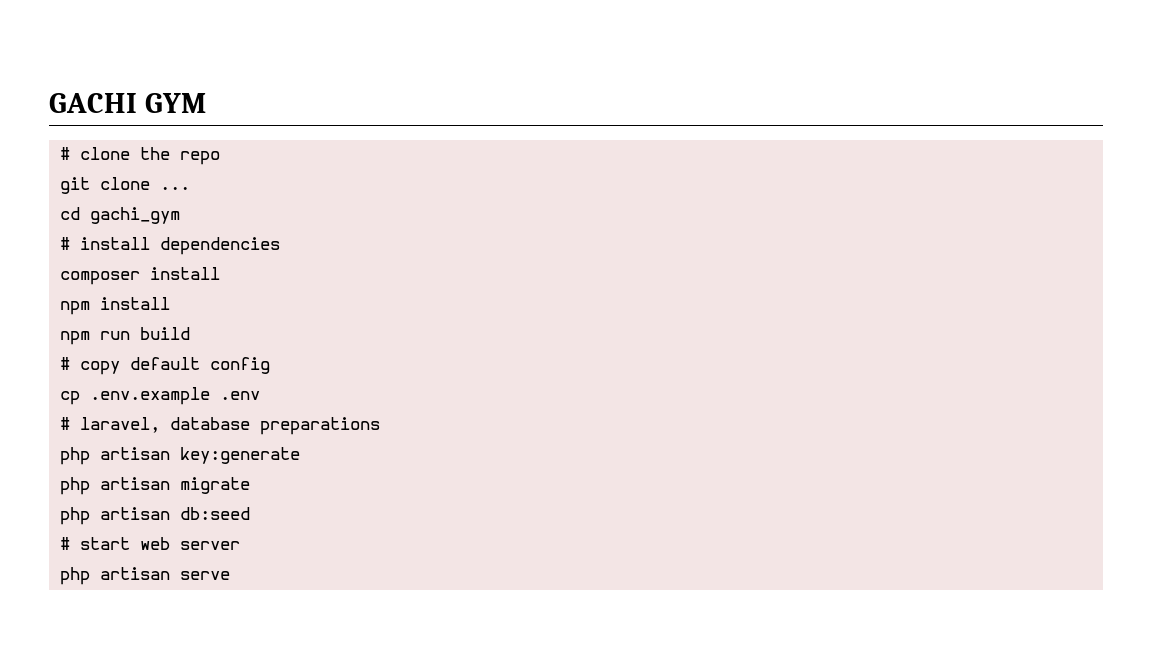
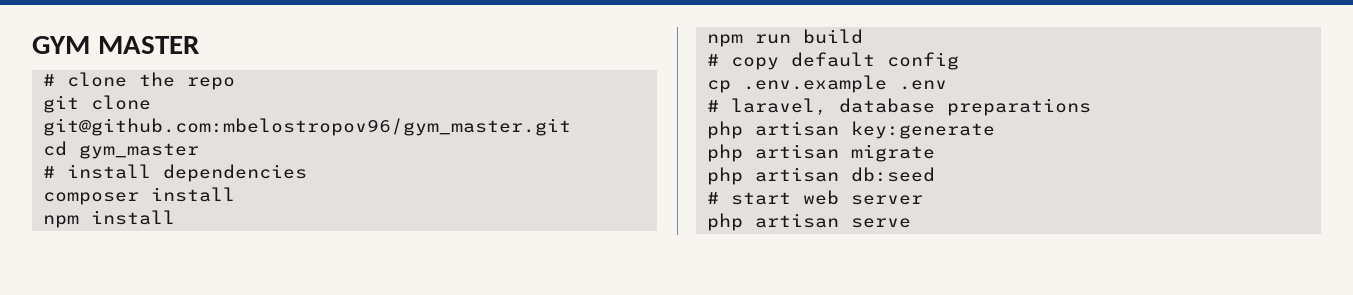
- GACHI GYM
+ GYM MASTER
- git clone ...
+ git clone git@github.com:mbelostropov96/gym_master.git
- cd gachi_gym
+ cd gym_master

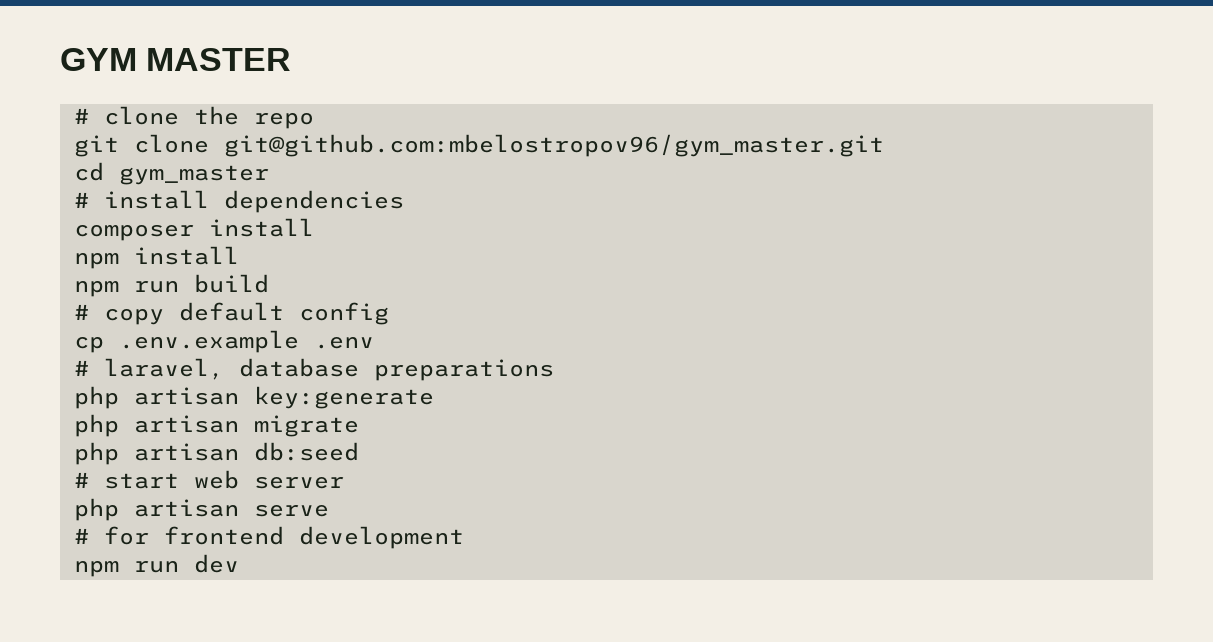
+ # for frontend development
+ npm run dev

